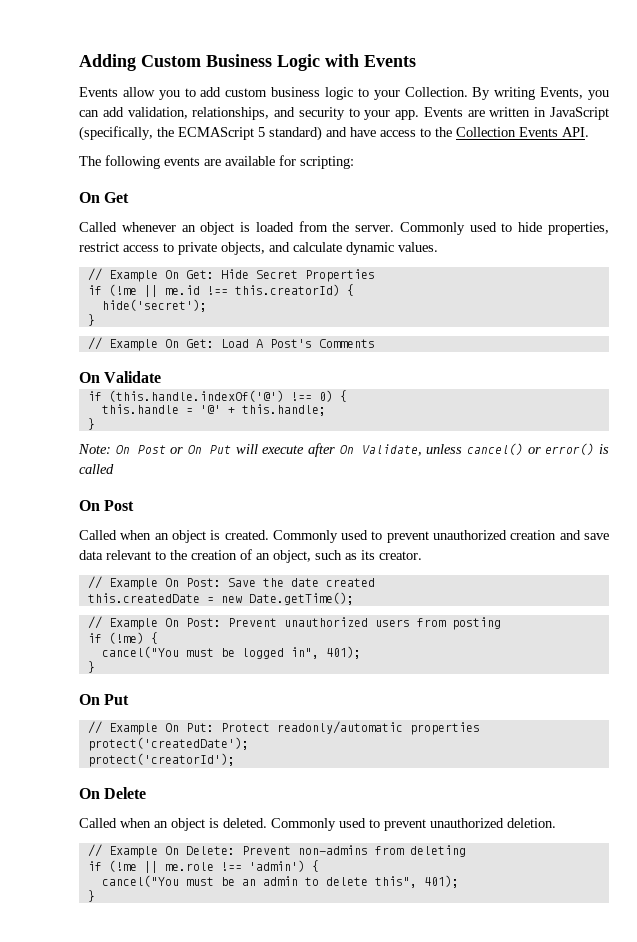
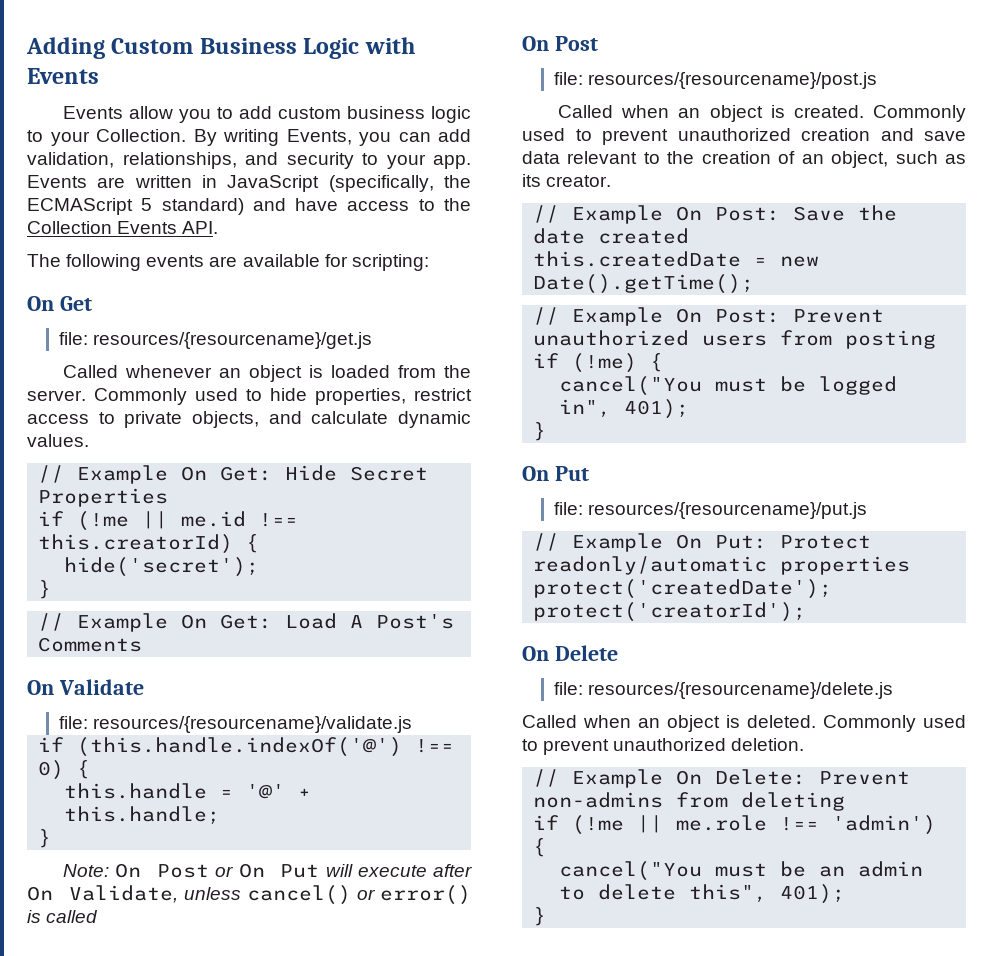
+ file: resources/{resourcename}/get.js
+ file: resources/{resourcename}/validate.js
+ file: resources/{resourcename}/post.js
- this.createdDate = new Date.getTime();
+ this.createdDate = new Date().getTime();
+ file: resources/{resourcename}/put.js
+ file: resources/{resourcename}/delete.js

